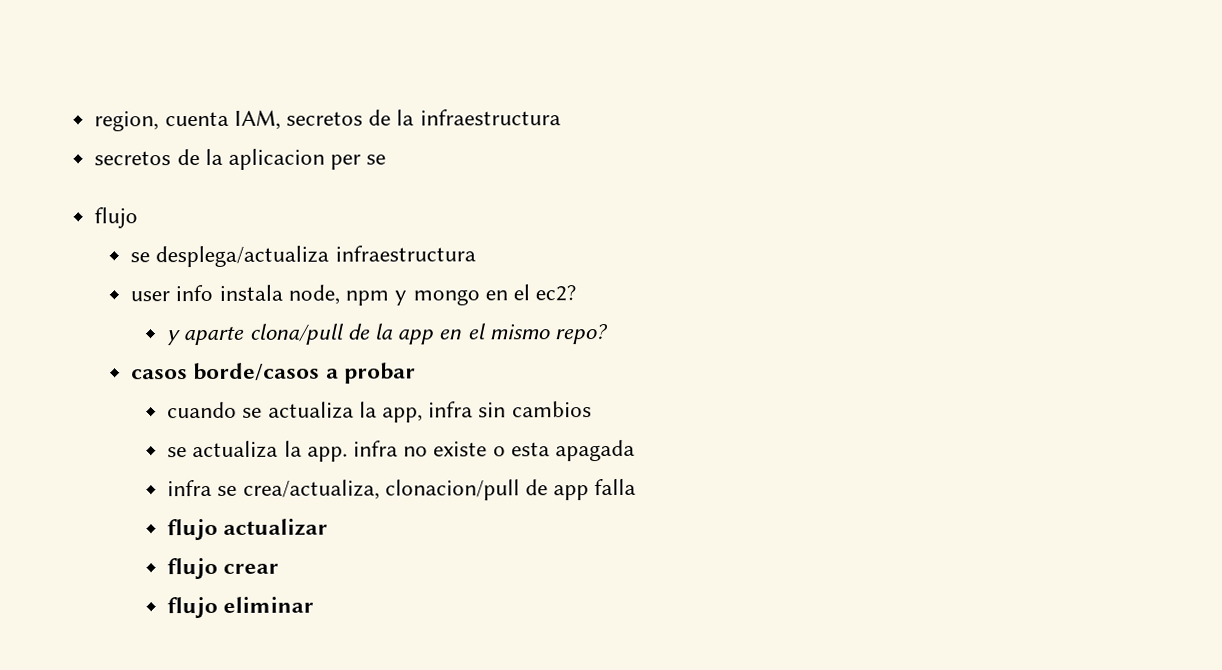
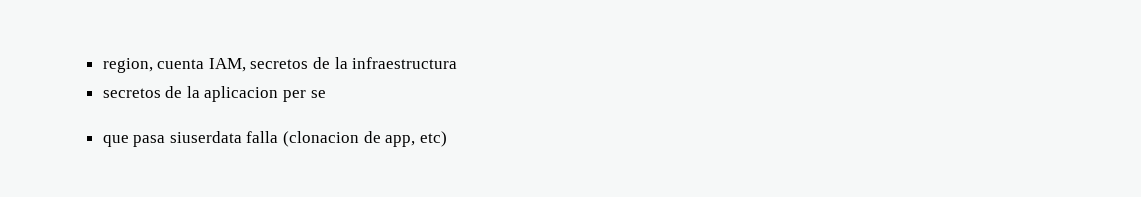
  secretos de la aplicacion per se
- flujo
- se desplega/actualiza infraestructura
- user info instala node, npm y mongo en el ec2?
- y aparte clona/pull de la app en el mismo repo?
- casos borde/casos a probar
- cuando se actualiza la app, infra sin cambios
- se actualiza la app. infra no existe o esta apagada
- infra se crea/actualiza, clonacion/pull de app falla
- flujo actualizar
- flujo crear
- flujo eliminar
+ que pasa siuserdata falla (clonacion de app, etc)

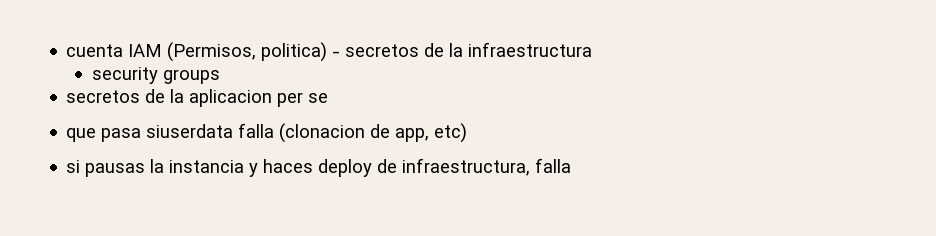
- region, cuenta IAM, secretos de la infraestructura
+ cuenta IAM (Permisos, politica) - secretos de la infraestructura
+ security groups
+ si pausas la instancia y haces deploy de infraestructura, falla

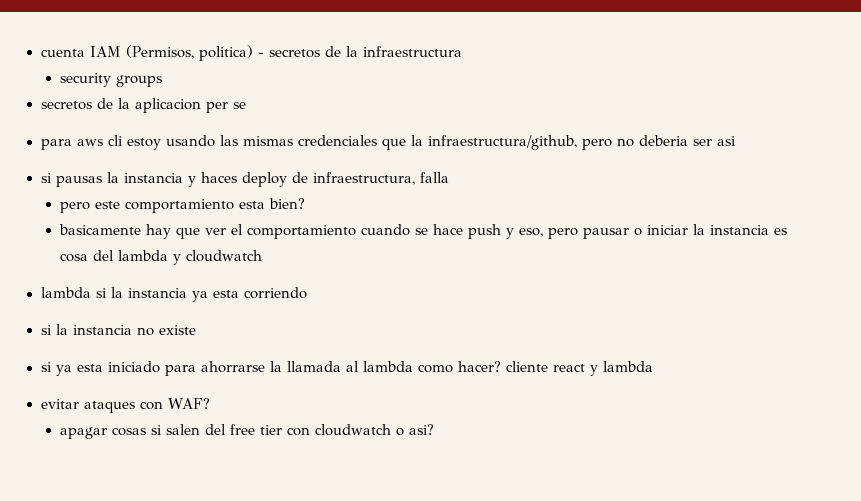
- que pasa siuserdata falla (clonacion de app, etc)
+ para aws cli estoy usando las mismas credenciales que la infraestructura/github, pero no deberia ser asi
+ pero este comportamiento esta bien?
+ basicamente hay que ver el comportamiento cuando se hace push y eso, pero pausar o iniciar la instancia es cosa del lambda y cloudwatch
+ lambda si la instancia ya esta corriendo
+ si la instancia no existe
+ si ya esta iniciado para ahorrarse la llamada al lambda como hacer? cliente react y lambda
+ evitar ataques con WAF?
+ apagar cosas si salen del free tier con cloudwatch o asi?

